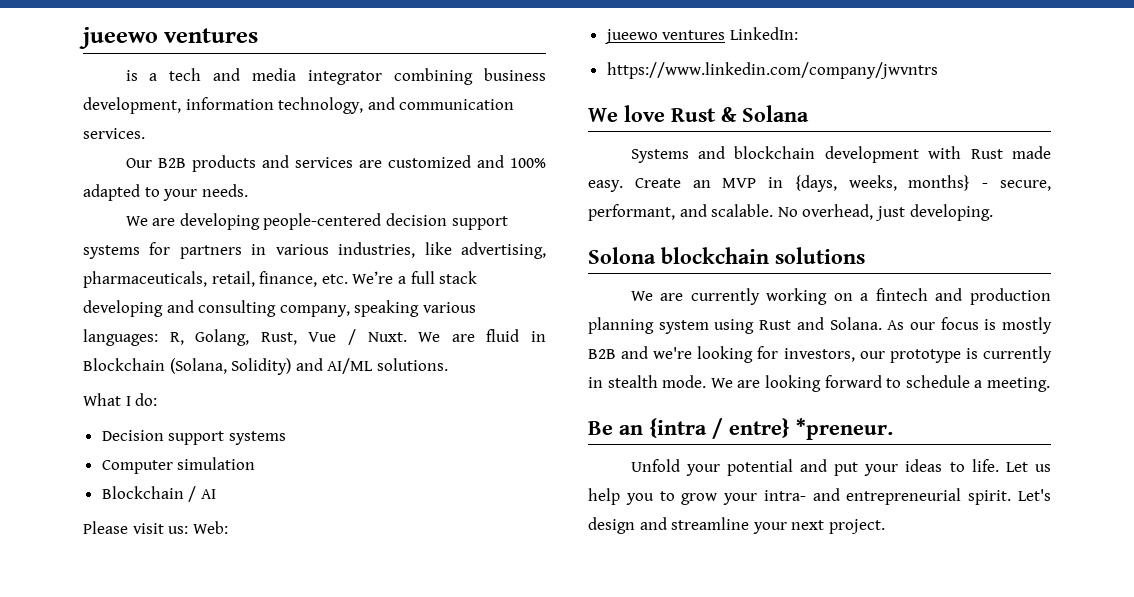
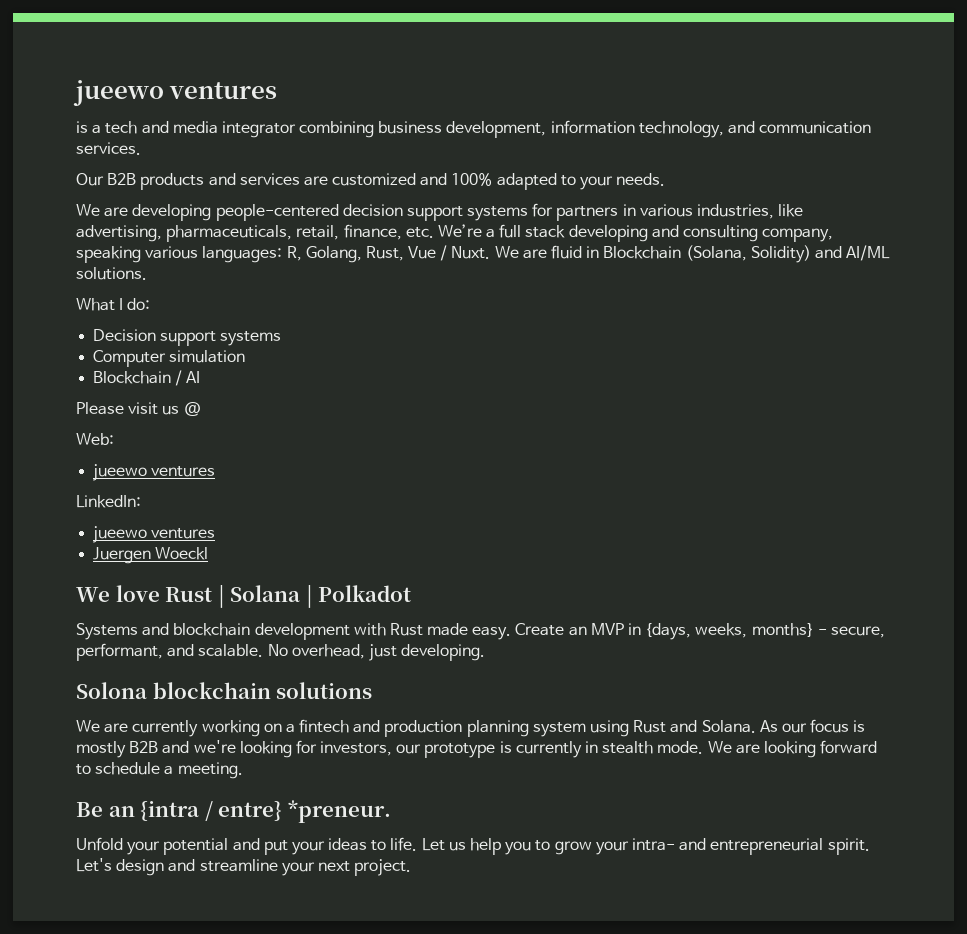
- Please visit us: Web:
- jueewo ventures LinkedIn:
- https://www.linkedin.com/company/jwvntrs
+ Please visit us @
+ Web:
+ jueewo ventures
+ LinkedIn:
+ jueewo ventures
+ Juergen Woeckl
- We love Rust & Solana
+ We love Rust | Solana | Polkadot

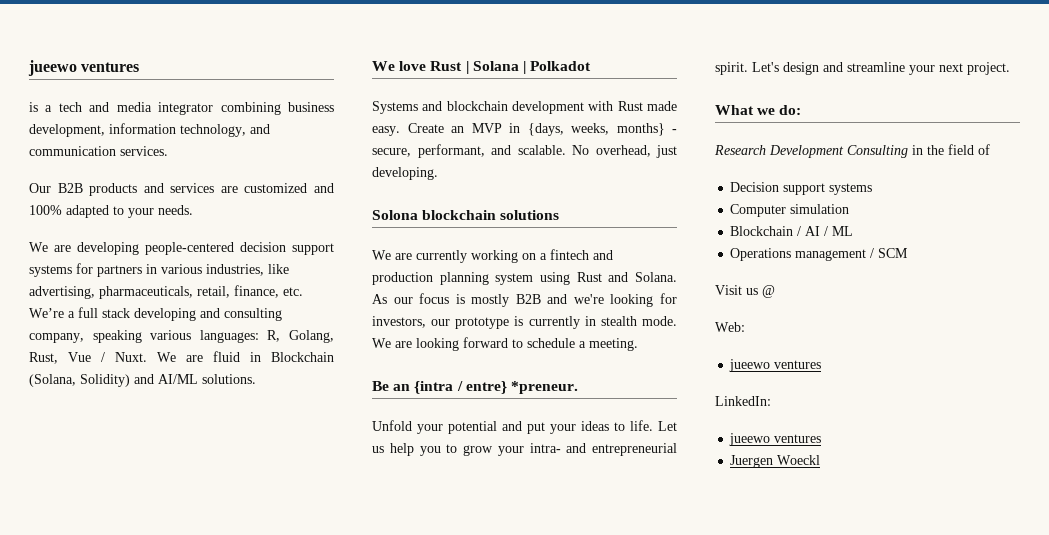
- What I do:
- Decision support systems
- Computer simulation
- Blockchain / AI
- Please visit us @
- Web:
- jueewo ventures
- LinkedIn:
- jueewo ventures
- Juergen Woeckl
+ What we do:
+ Research Development Consulting in the field of
+ Decision support systems
+ Computer simulation
+ Blockchain / AI / ML
+ Operations management / SCM
+ Visit us @
+ Web:
+ jueewo ventures
+ LinkedIn:
+ jueewo ventures
+ Juergen Woeckl

